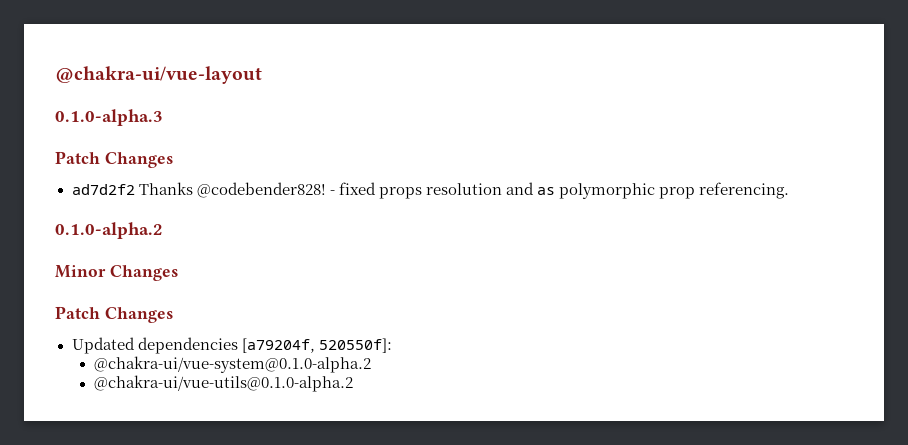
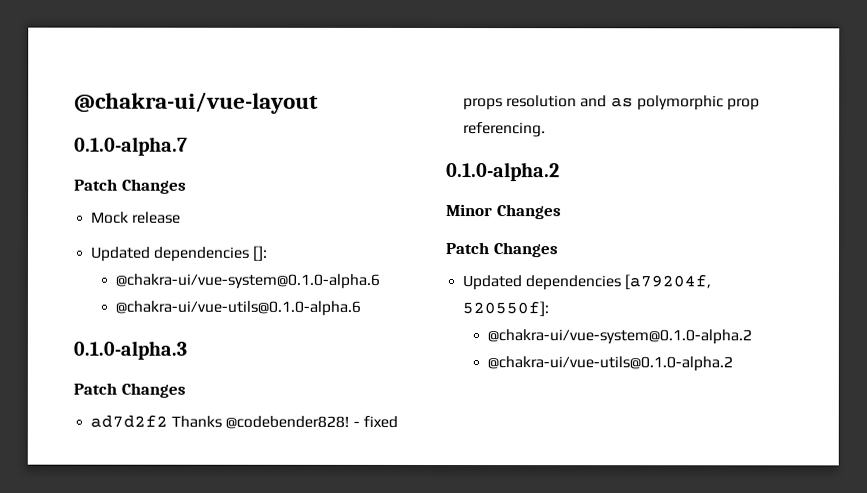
+ 0.1.0-alpha.7
+ Patch Changes
+ Mock release
+ Updated dependencies []:
+ @chakra-ui/vue-system@0.1.0-alpha.6
+ @chakra-ui/vue-utils@0.1.0-alpha.6

